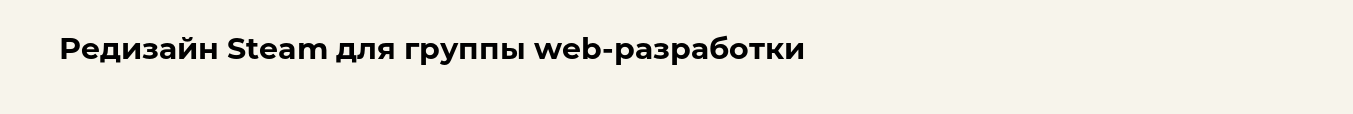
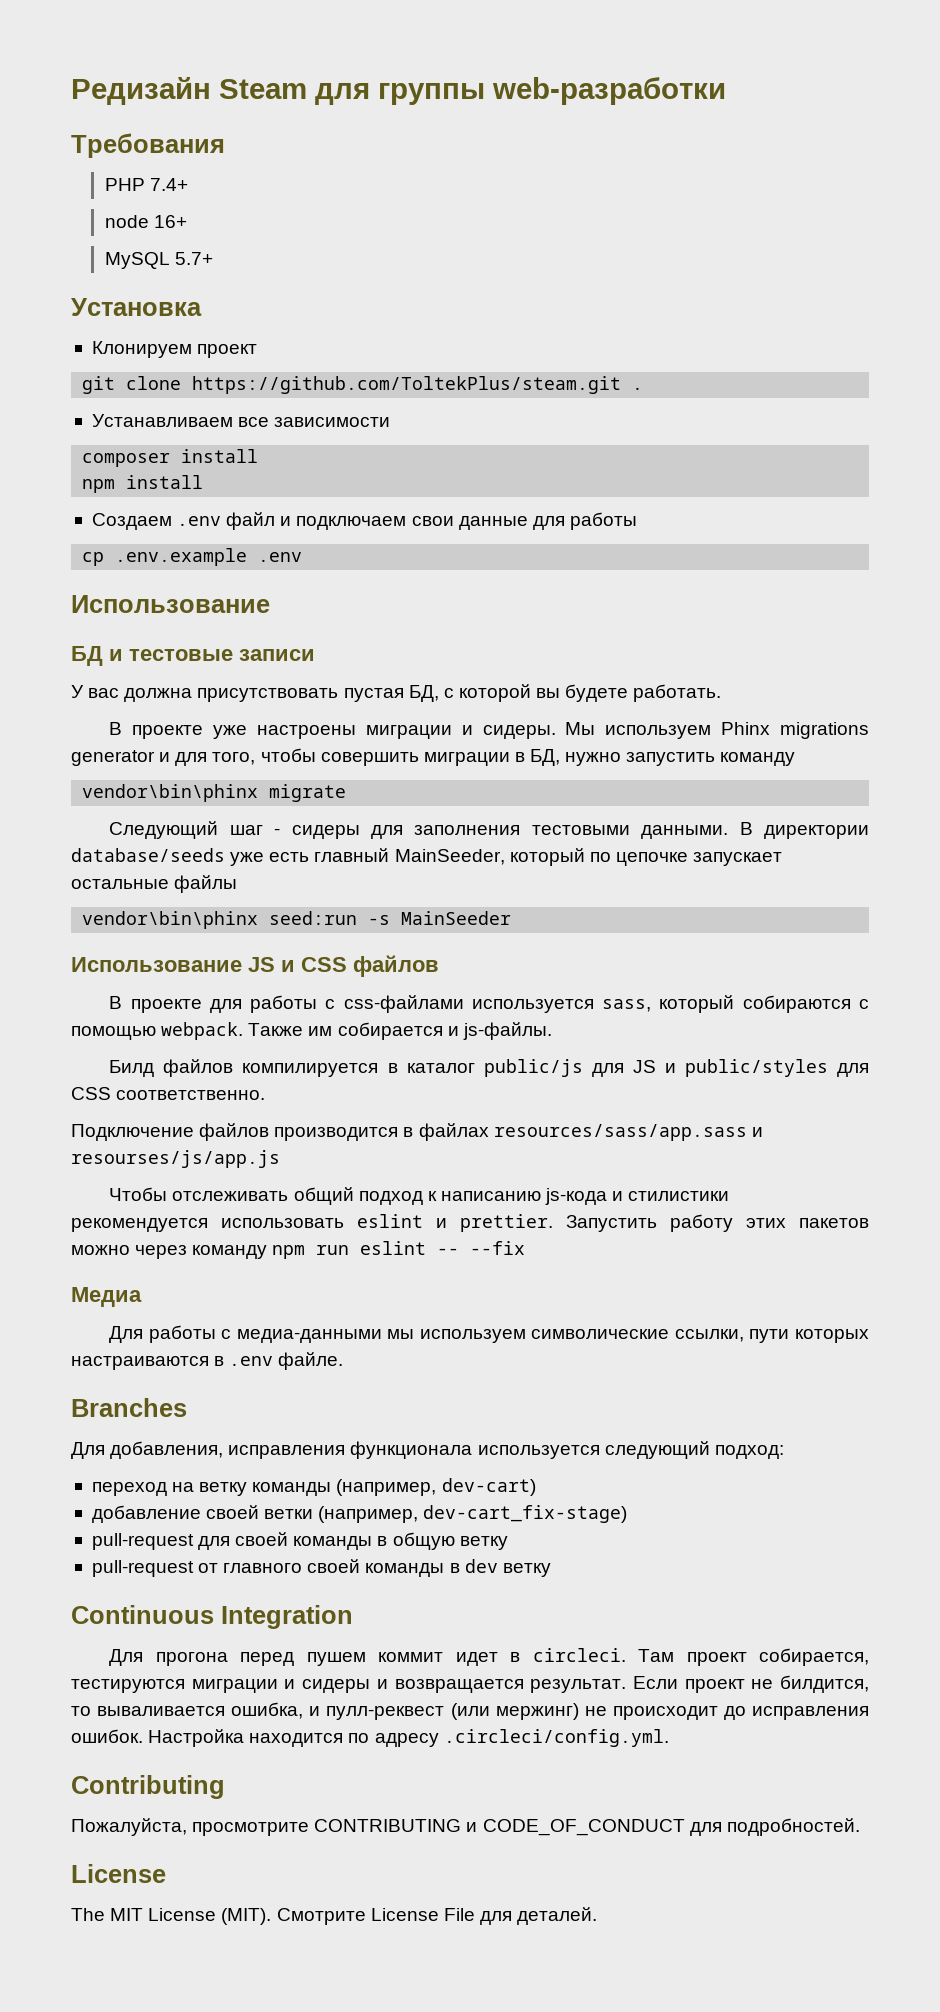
+ Требования
+ PHP 7.4+
+ node 16+
+ MySQL 5.7+
+ Установка
+ Клонируем проект
+ git clone https://github.com/ToltekPlus/steam.git .
+ Устанавливаем все зависимости
+ composer install
+ npm install
+ Создаем .env файл и подключаем свои данные для работы
+ cp .env.example .env
+ Использование
+ БД и тестовые записи
+ У вас должна присутствовать пустая БД, с которой вы будете работать.
+ В проекте уже настроены миграции и сидеры. Мы используем Phinx migrations generator и для того, чтобы совершить миграции в БД, нужно запустить команду
+ vendor\bin\phinx migrate
+ Следующий шаг - сидеры для заполнения тестовыми данными. В директории database/seeds уже есть главный MainSeeder, который по цепочке запускает остальные файлы
+ vendor\bin\phinx seed:run -s MainSeeder
+ Использование JS и CSS файлов
+ В проекте для работы с css-файлами используется sass, который собираются с помощью webpack. Также им собирается и js-файлы.
+ Билд файлов компилируется в каталог public/js для JS и public/styles для CSS соответственно.
+ Подключение файлов производится в файлах resources/sass/app.sass и resourses/js/app.js
+ Чтобы отслеживать общий подход к написанию js-кода и стилистики рекомендуется использовать eslint и prettier. Запустить работу этих пакетов можно через команду npm run eslint -- --fix
+ Медиа
+ Для работы с медиа-данными мы используем символические ссылки, пути которых настраиваются в .env файле.
+ Branches
+ Для добавления, исправления функционала используется следующий подход:
+ переход на ветку команды (например, dev-cart)
+ добавление своей ветки (например, dev-cart_fix-stage)
+ pull-request для своей команды в общую ветку
+ pull-request от главного своей команды в dev ветку
+ Continuous Integration
+ Для прогона перед пушем коммит идет в circleci. Там проект собирается, тестируются миграции и сидеры и возвращается результат. Если проект не билдится, то вываливается ошибка, и пулл-реквест (или мержинг) не происходит до исправления ошибок. Настройка находится по адресу .circleci/config.yml.
+ Contributing
+ Пожалуйста, просмотрите CONTRIBUTING и CODE_OF_CONDUCT для подробностей.
+ License
+ The MIT License (MIT). Смотрите License File для деталей.

